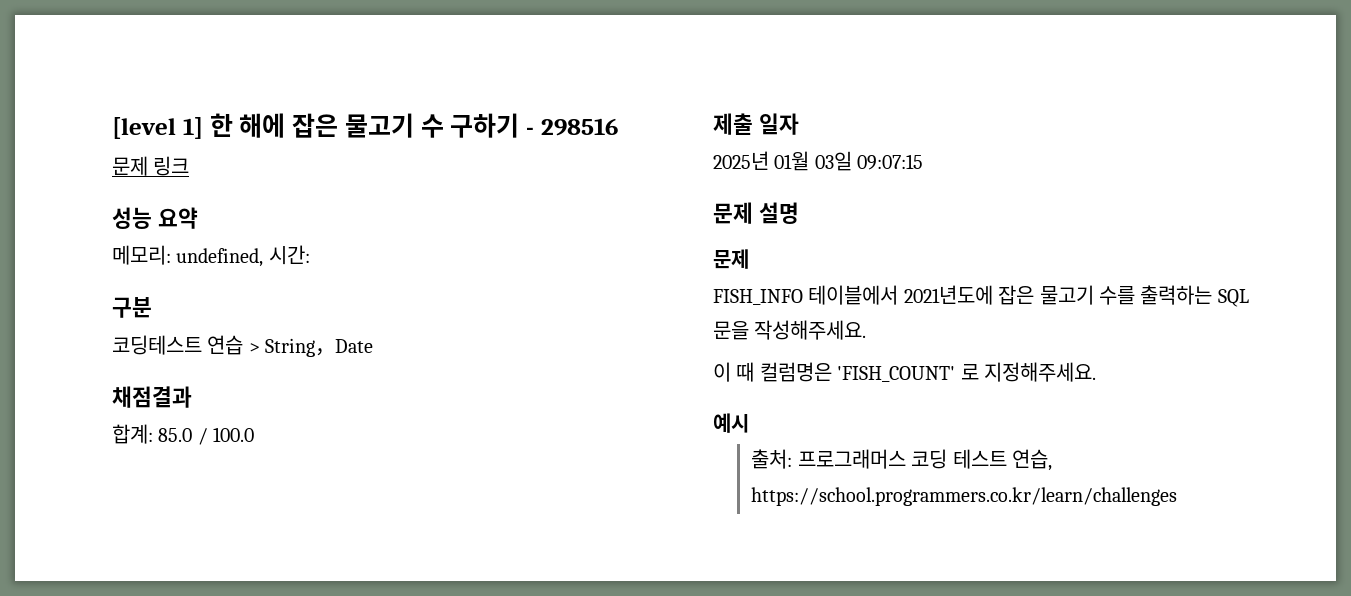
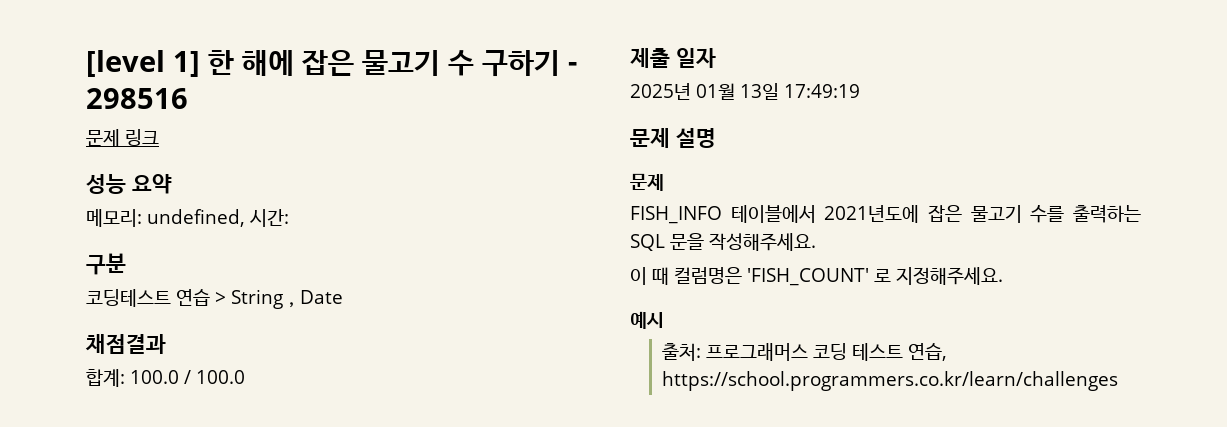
- 합계: 85.0 / 100.0
+ 합계: 100.0 / 100.0
- 2025년 01월 03일 09:07:15
+ 2025년 01월 13일 17:49:19

